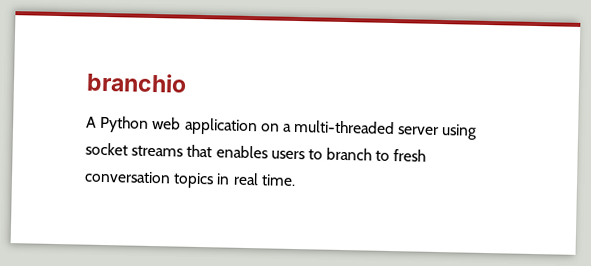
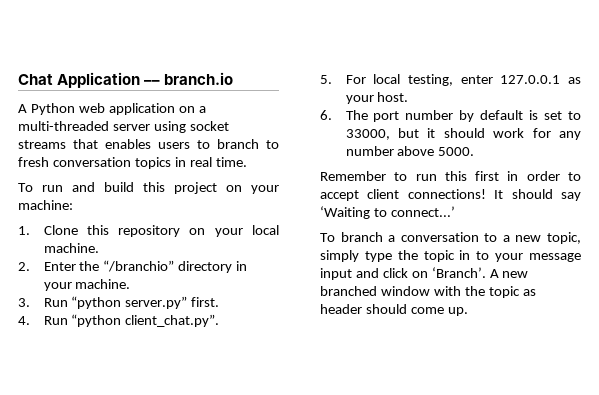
- branchio
+ Chat Application –– branch.io
+ To run and build this project on your machine:
+ 1. Clone this repository on your local machine.
+ 2. Enter the “/branchio” directory in your machine.
+ 3. Run “python server.py” first.
+ 4. Run “python client_chat.py”.
+ 5. For local testing, enter 127.0.0.1 as your host.
+ 6. The port number by default is set to 33000, but it should work for any number above 5000.
+ Remember to run this first in order to accept client connections! It should say ‘Waiting to connect...’
+ To branch a conversation to a new topic, simply type the topic in to your message input and click on ‘Branch’. A new branched window with the topic as header should come up.

